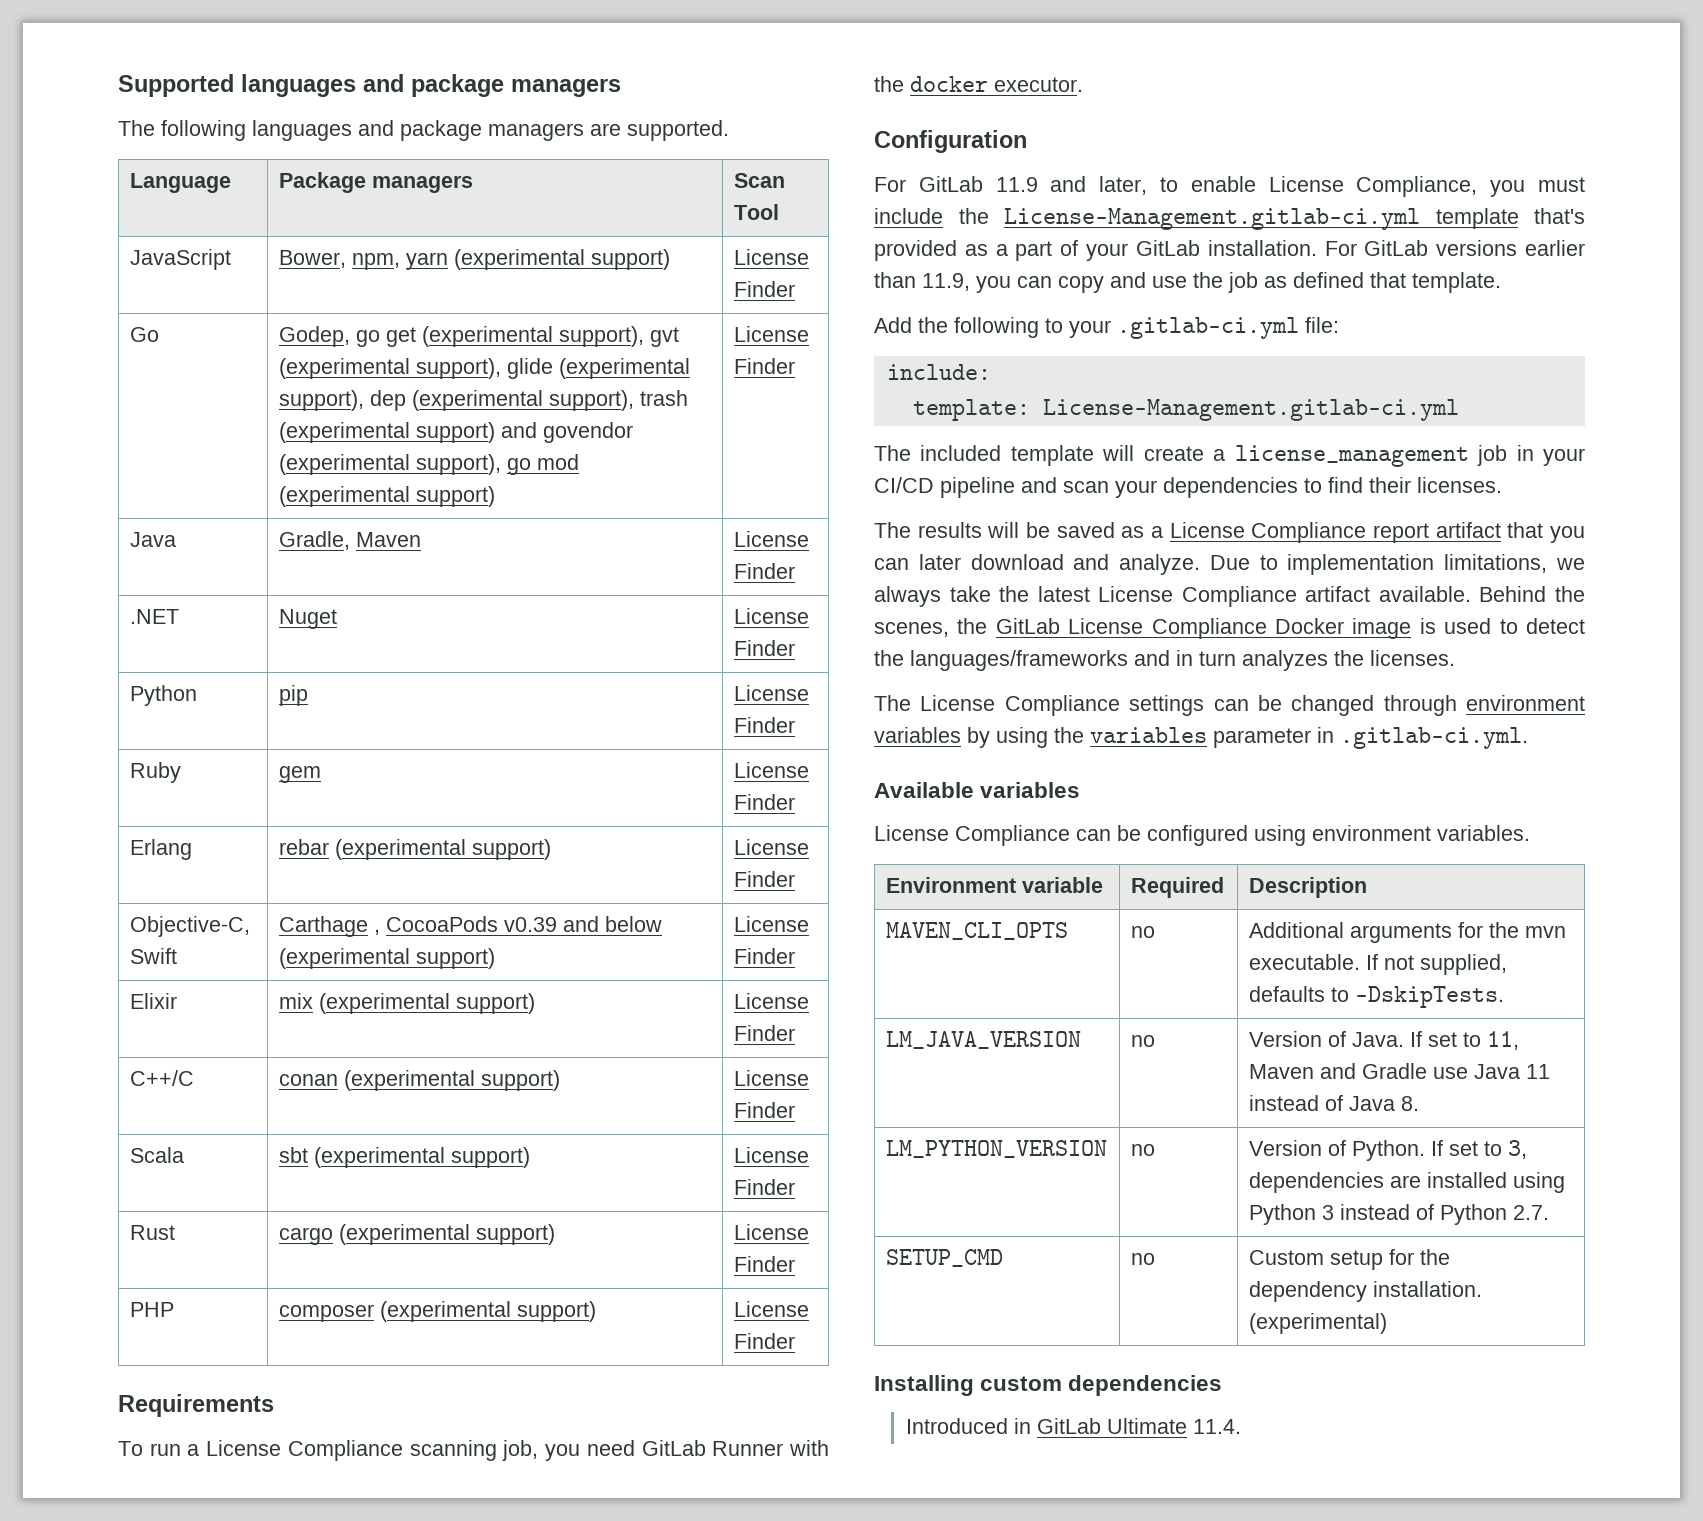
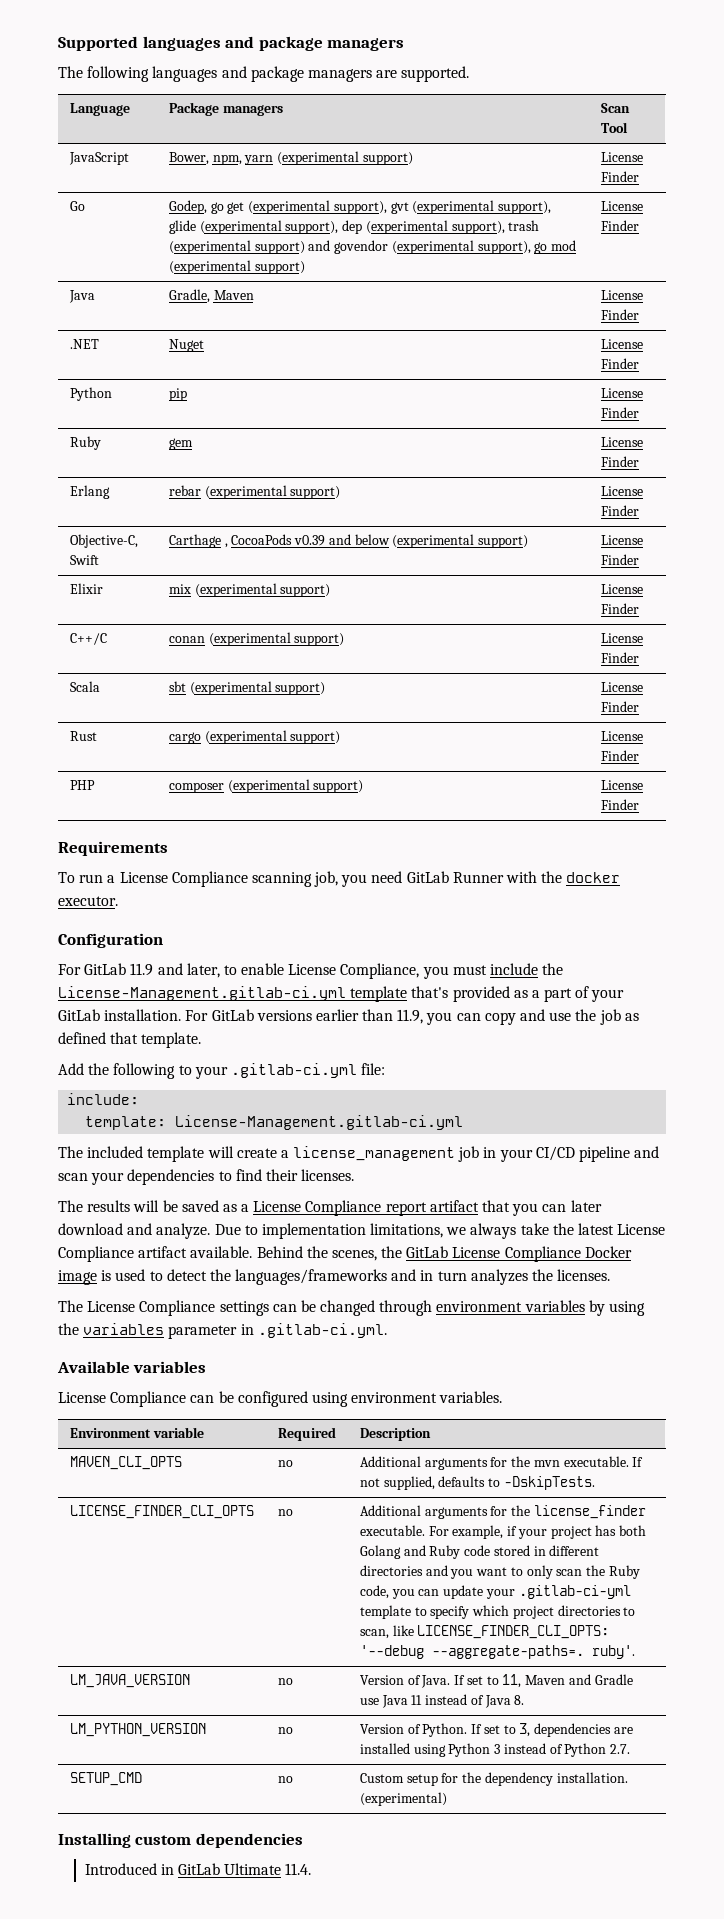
+ LICENSE_FINDER_CLI_OPTS | no | Additional arguments for the license_finder executable. For example, if your project has both Golang and Ruby code stored in different directories and you want to only scan the Ruby code, you can update your .gitlab-ci-yml template to specify which project directories to scan, like LICENSE_FINDER_CLI_OPTS: '--debug --aggregate-paths=. ruby'.

